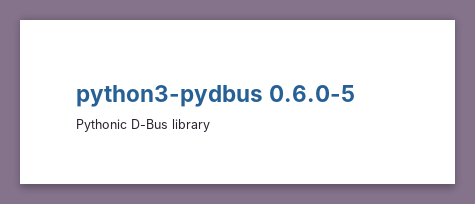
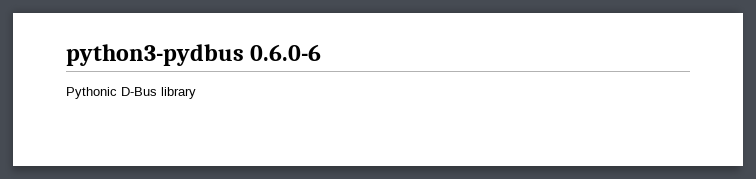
- python3-pydbus 0.6.0-5
+ python3-pydbus 0.6.0-6

